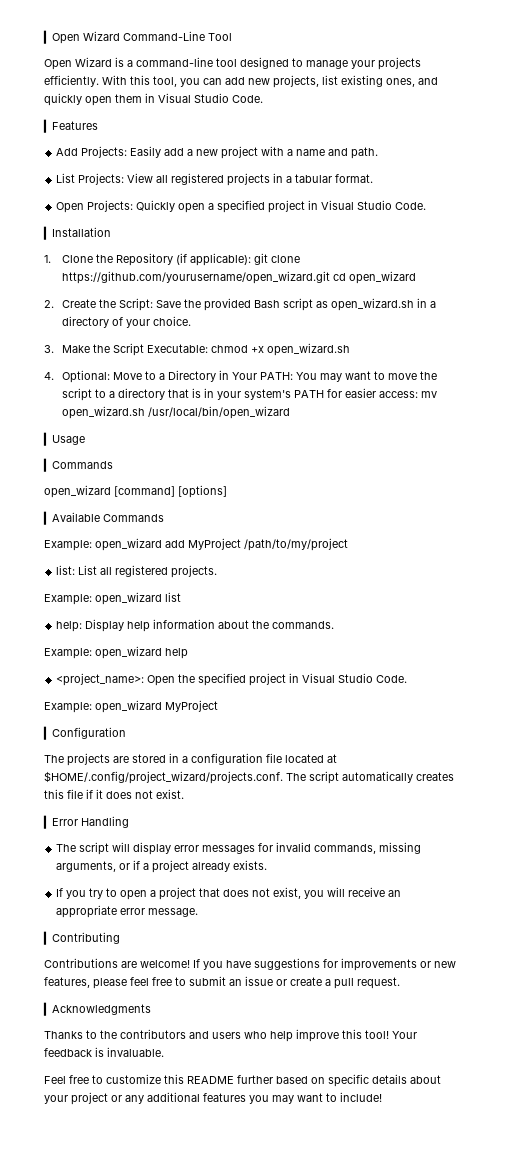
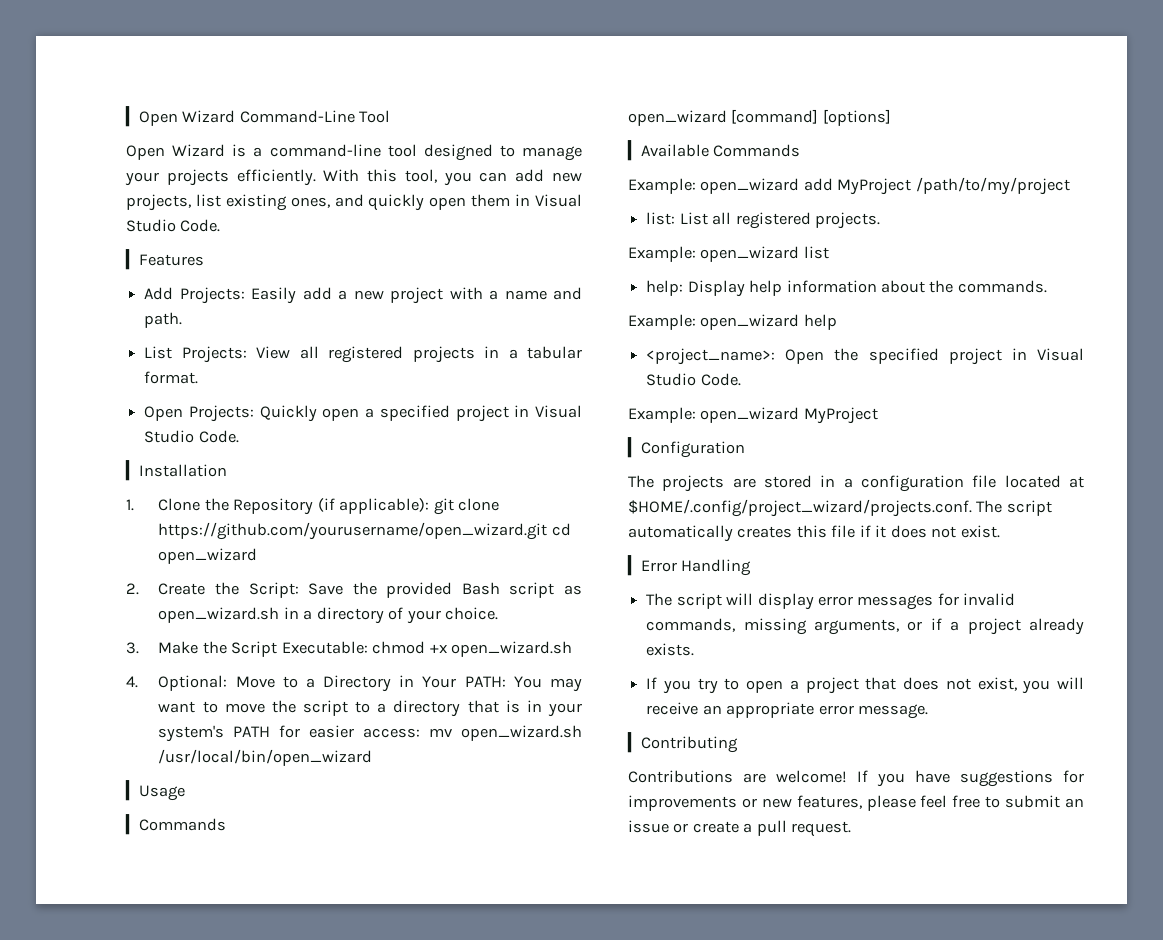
- ▎Acknowledgments
- Thanks to the contributors and users who help improve this tool! Your feedback is invaluable.
- Feel free to customize this README further based on specific details about your project or any additional features you may want to include!

